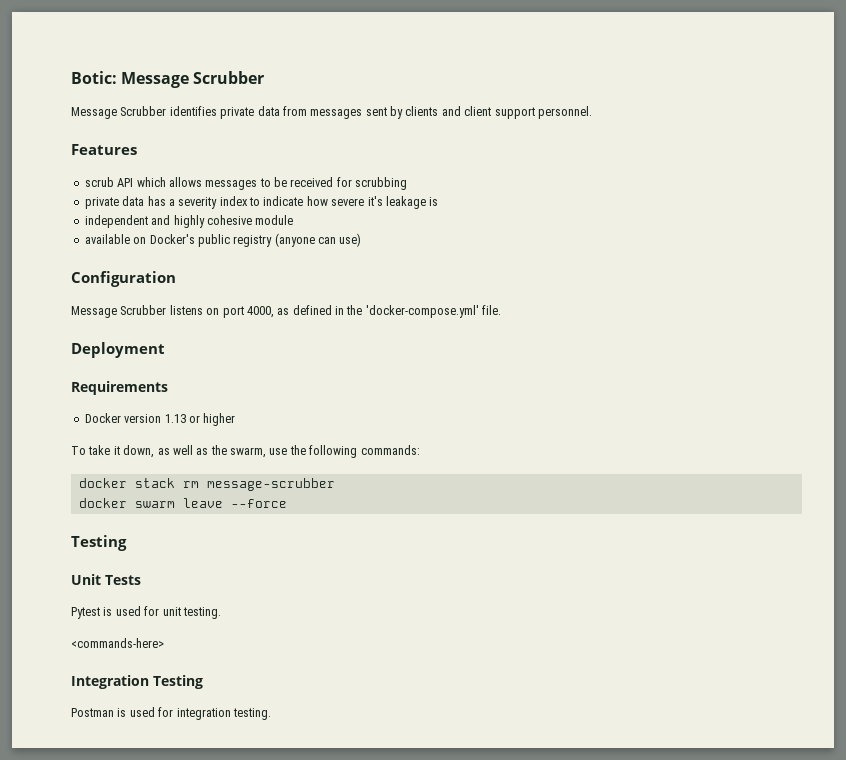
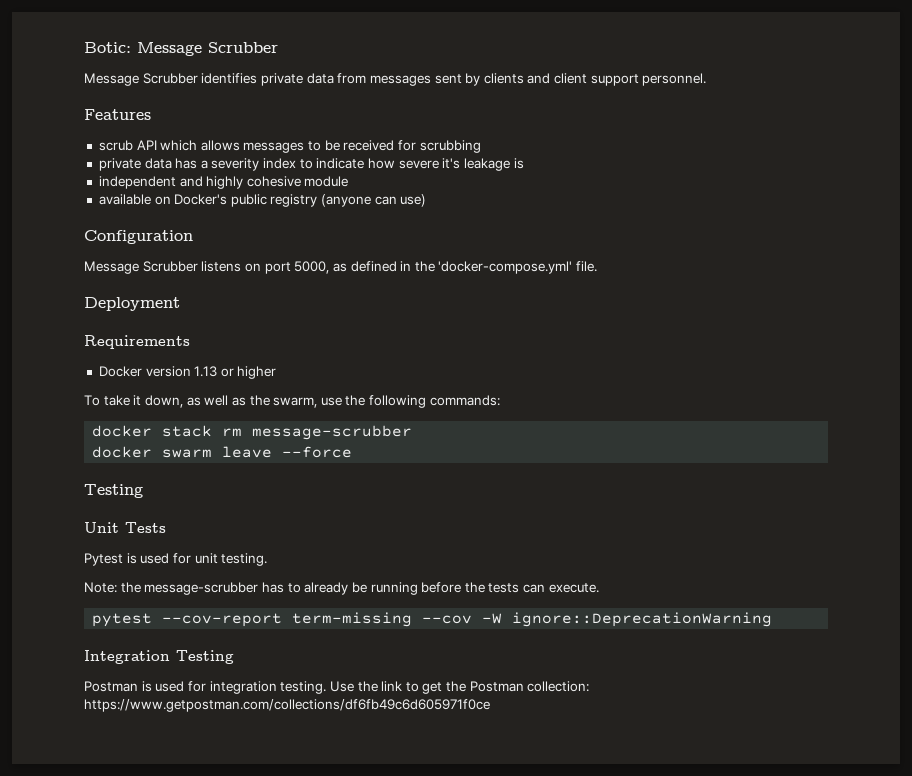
- Message Scrubber listens on port 4000, as defined in the 'docker-compose.yml' file.
+ Message Scrubber listens on port 5000, as defined in the 'docker-compose.yml' file.
- <commands-here>
+ Note: the message-scrubber has to already be running before the tests can execute.
+ pytest --cov-report term-missing --cov -W ignore::DeprecationWarning
+ Use the link to get the Postman collection: https://www.getpostman.com/collections/df6fb49c6d605971f0ce

